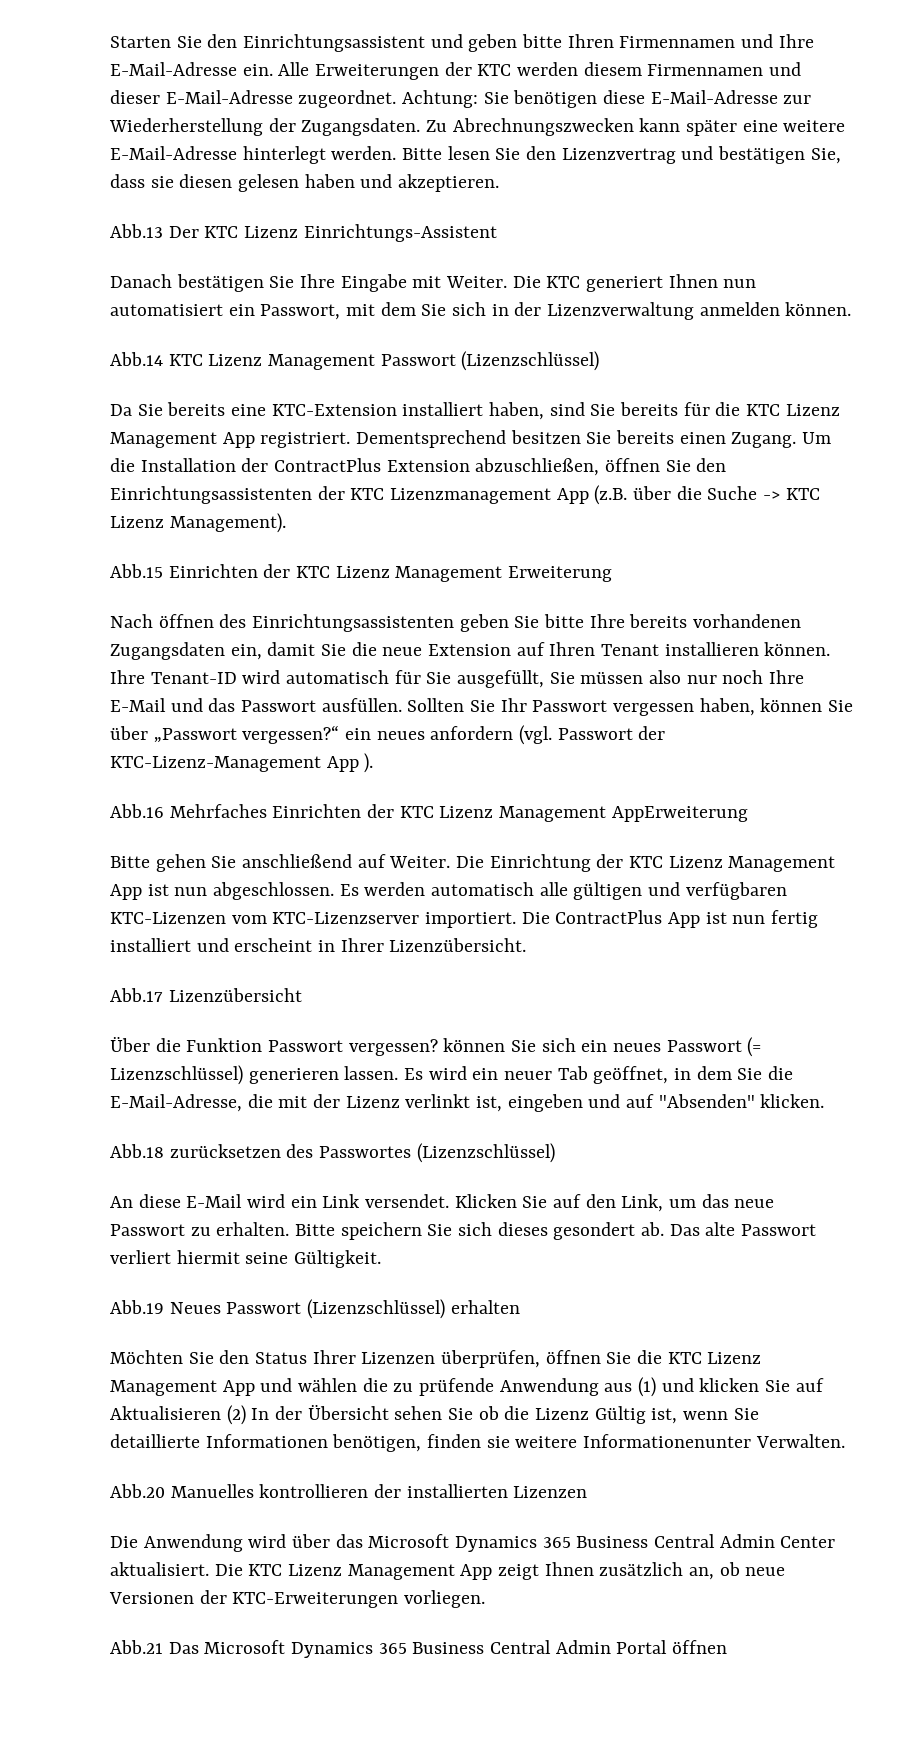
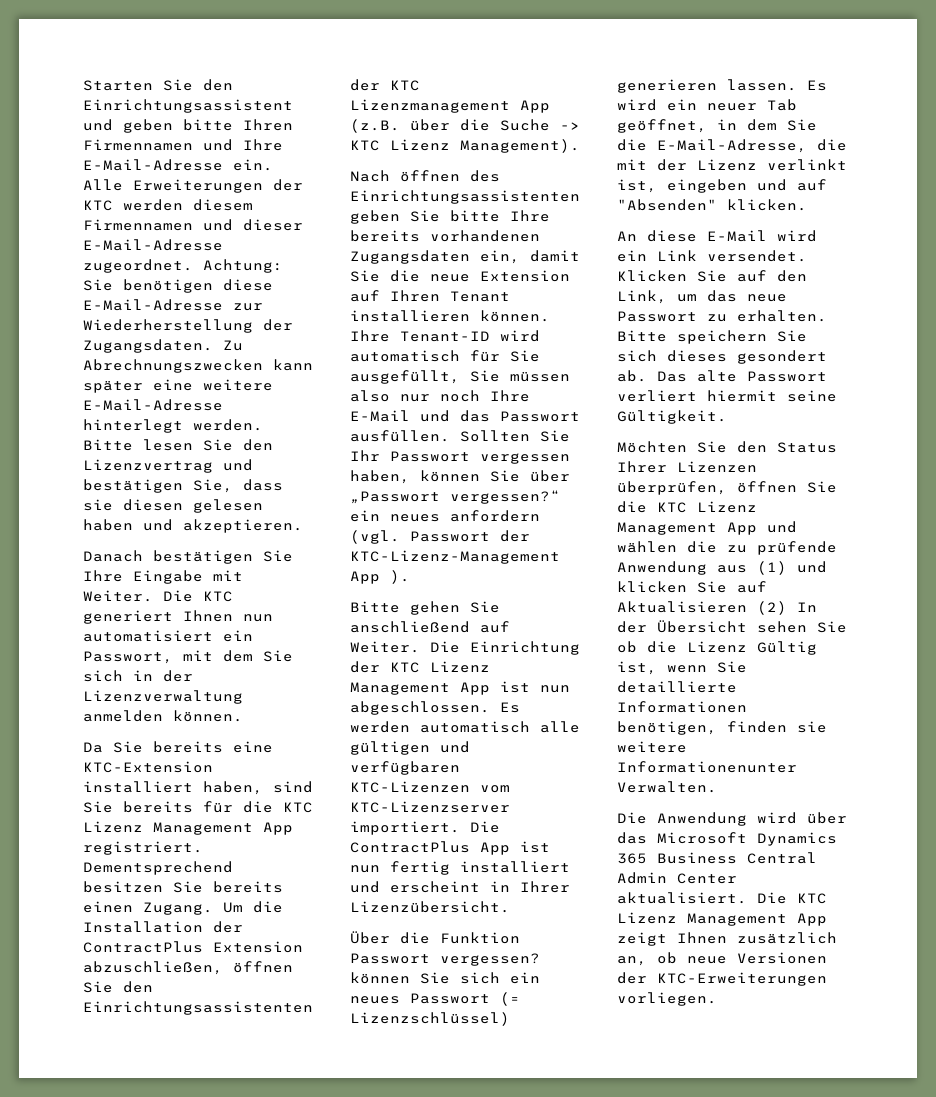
- Abb.13 Der KTC Lizenz Einrichtungs-Assistent
- Abb.14 KTC Lizenz Management Passwort (Lizenzschlüssel)
- Abb.15 Einrichten der KTC Lizenz Management Erweiterung
- Abb.16 Mehrfaches Einrichten der KTC Lizenz Management AppErweiterung
- Abb.17 Lizenzübersicht
- Abb.18 zurücksetzen des Passwortes (Lizenzschlüssel)
- Abb.19 Neues Passwort (Lizenzschlüssel) erhalten
- Abb.20 Manuelles kontrollieren der installierten Lizenzen
- Abb.21 Das Microsoft Dynamics 365 Business Central Admin Portal öffnen

